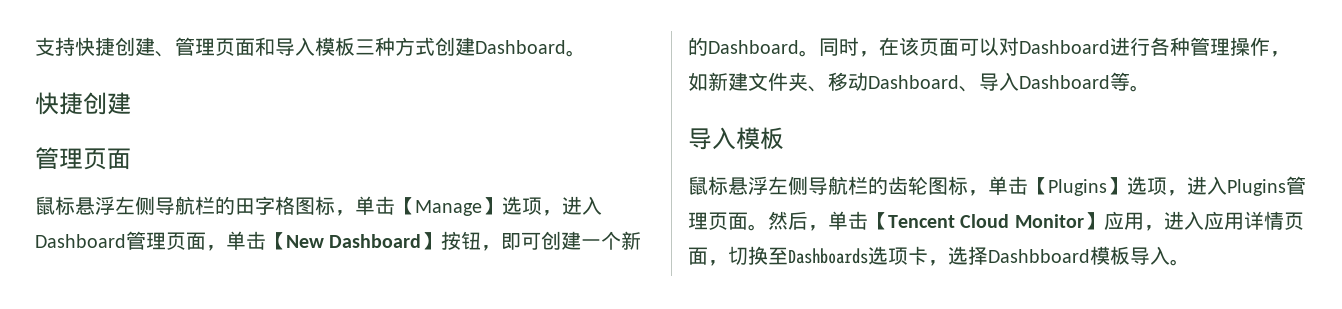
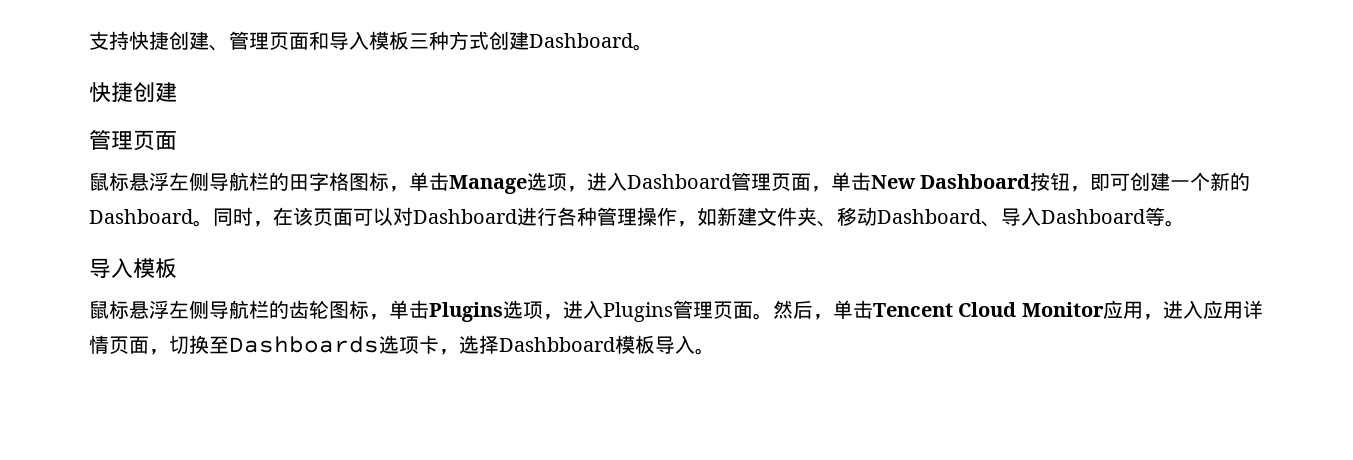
- 鼠标悬浮左侧导航栏的田字格图标，单击【Manage】选项，进入Dashboard管理页面，单击【New Dashboard】按钮，即可创建一个新的Dashboard。
+ 鼠标悬浮左侧导航栏的田字格图标，单击Manage选项，进入Dashboard管理页面，单击New Dashboard按钮，即可创建一个新的Dashboard。
- 鼠标悬浮左侧导航栏的齿轮图标，单击【Plugins】选项，进入Plugins管理页面。
+ 鼠标悬浮左侧导航栏的齿轮图标，单击Plugins选项，进入Plugins管理页面。
- 然后，单击【Tencent Cloud Monitor】应用，进入应用详情页面，切换至Dashboards选项卡，选择Dashbboard模板导入。
+ 然后，单击Tencent Cloud Monitor应用，进入应用详情页面，切换至Dashboards选项卡，选择Dashbboard模板导入。

